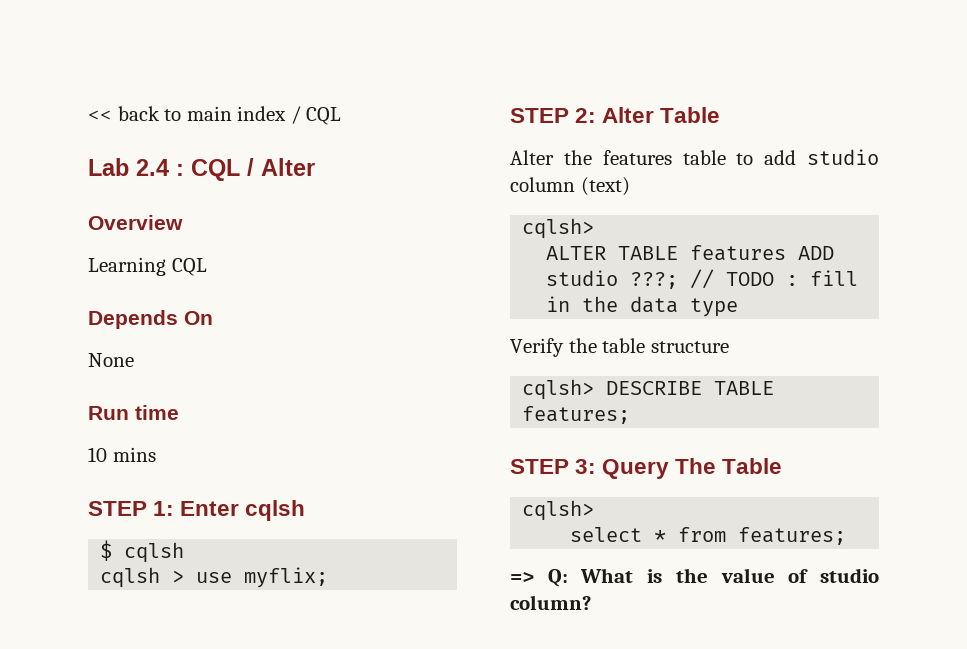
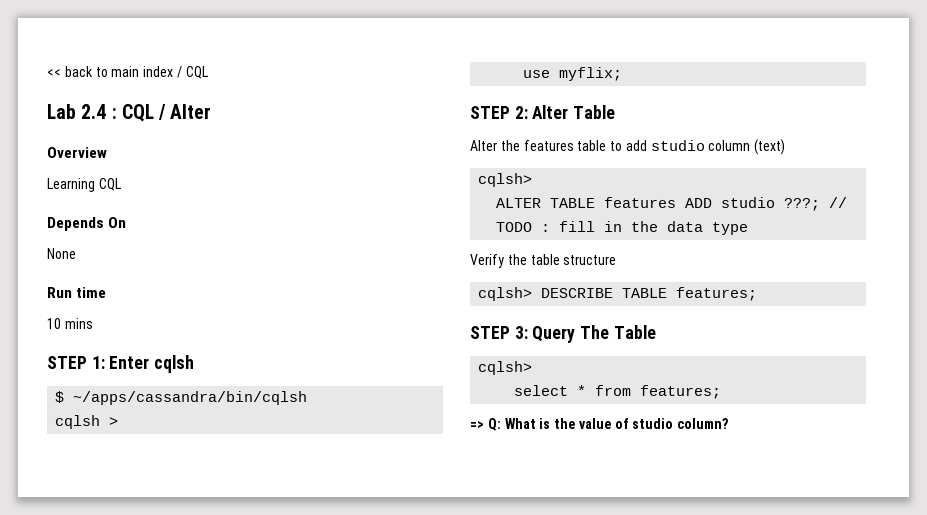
- $ cqlsh
+ $ ~/apps/cassandra/bin/cqlsh
- cqlsh > use myflix;
+ cqlsh >
+ use myflix;

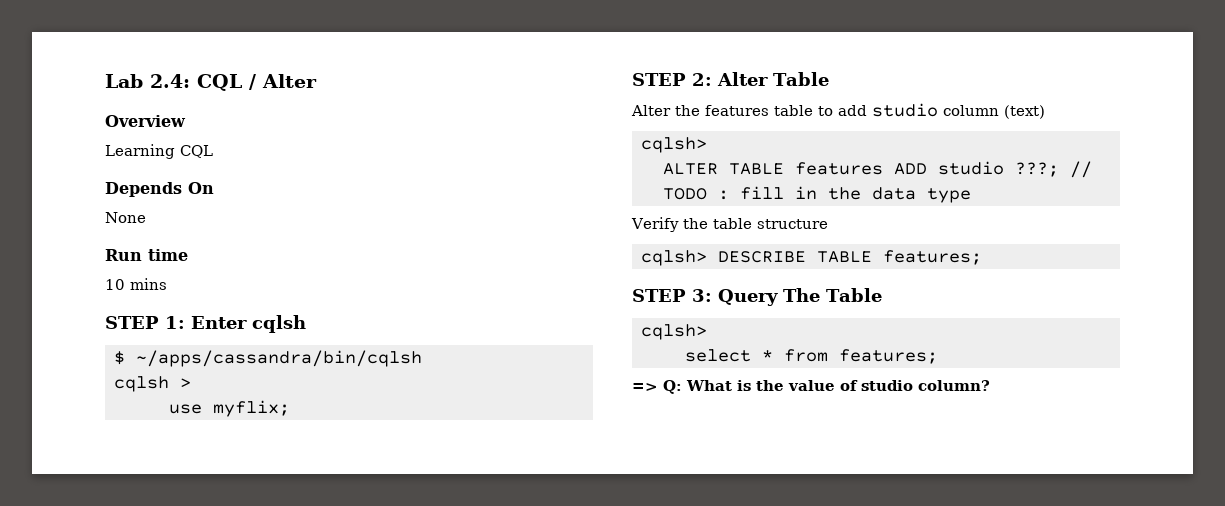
- << back to main index / CQL
- Lab 2.4 : CQL / Alter
+ Lab 2.4: CQL / Alter

